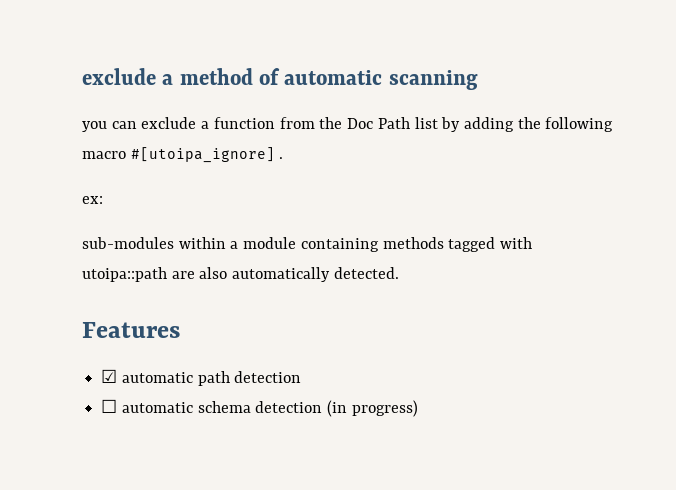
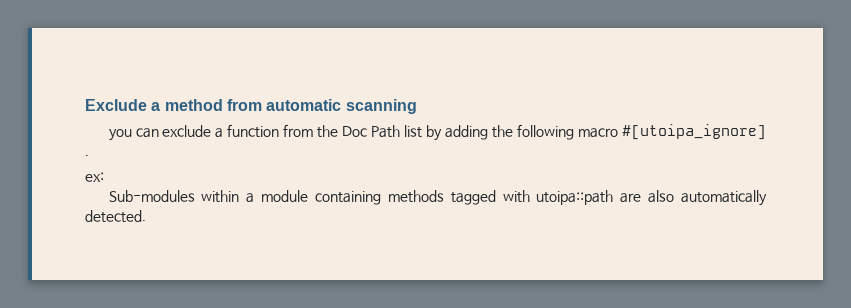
- exclude a method of automatic scanning
+ Exclude a method from automatic scanning
- sub-modules within a module containing methods tagged with utoipa::path are also automatically detected.
+ Sub-modules within a module containing methods tagged with utoipa::path are also automatically detected.
- Features
- ☑ automatic path detection
- ☐ automatic schema detection (in progress)

